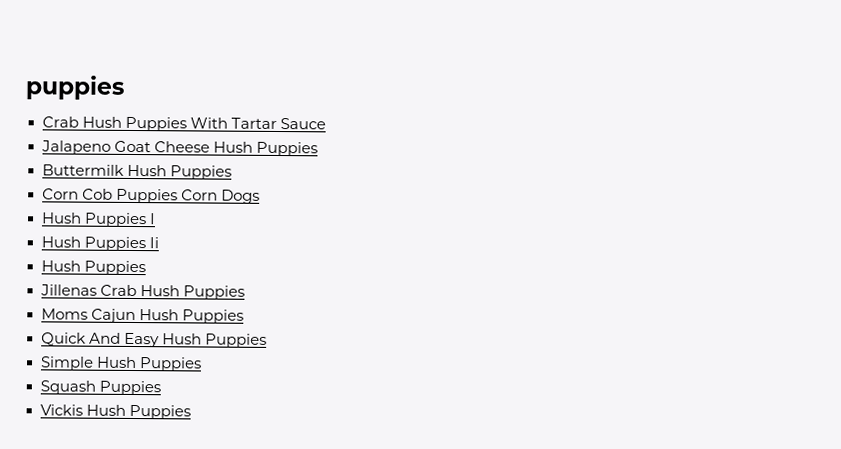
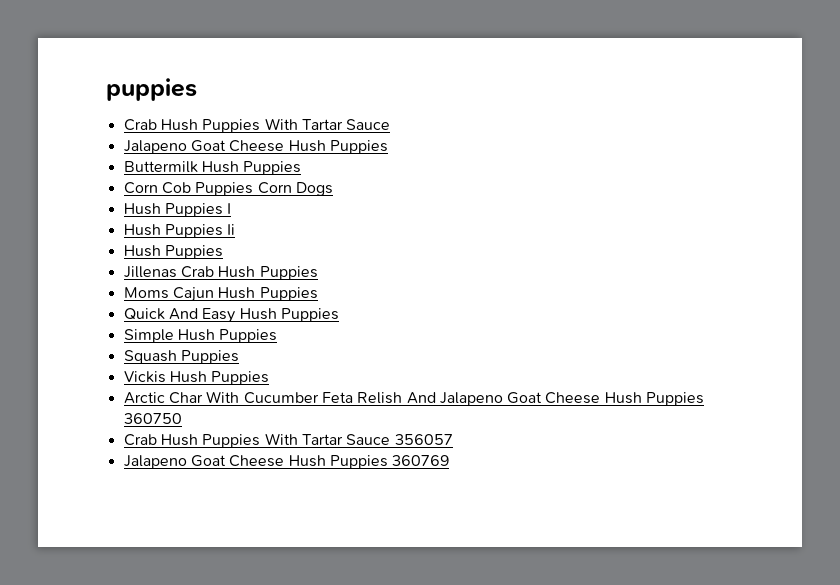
+ Arctic Char With Cucumber Feta Relish And Jalapeno Goat Cheese Hush Puppies 360750
+ Crab Hush Puppies With Tartar Sauce 356057
+ Jalapeno Goat Cheese Hush Puppies 360769

